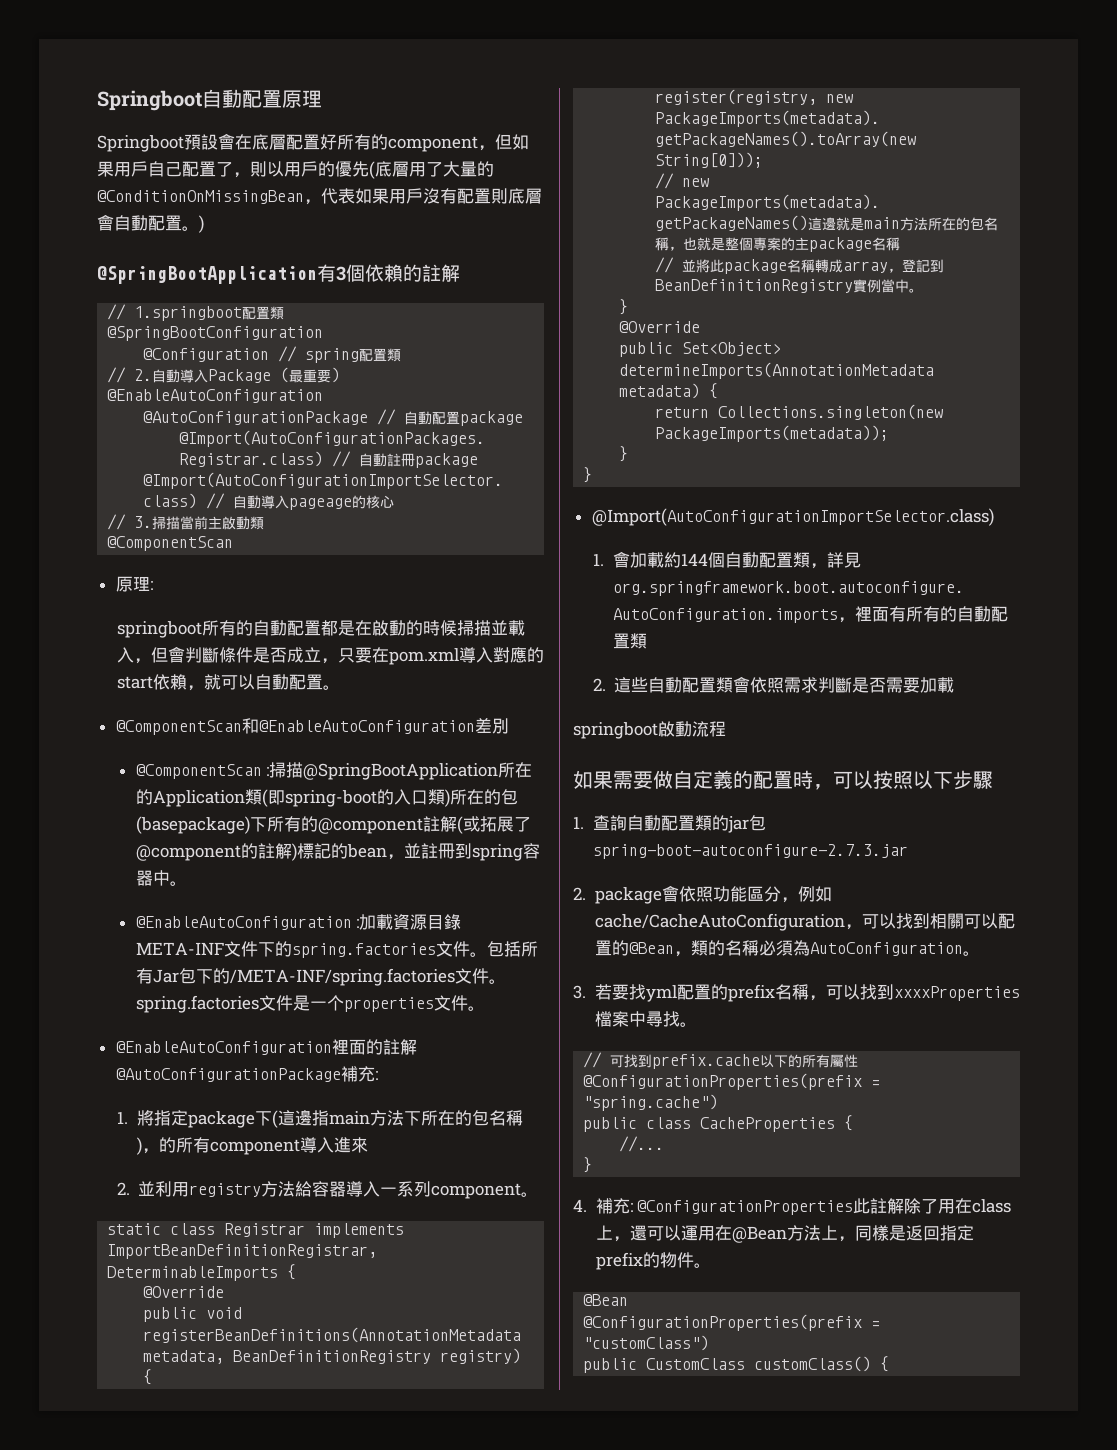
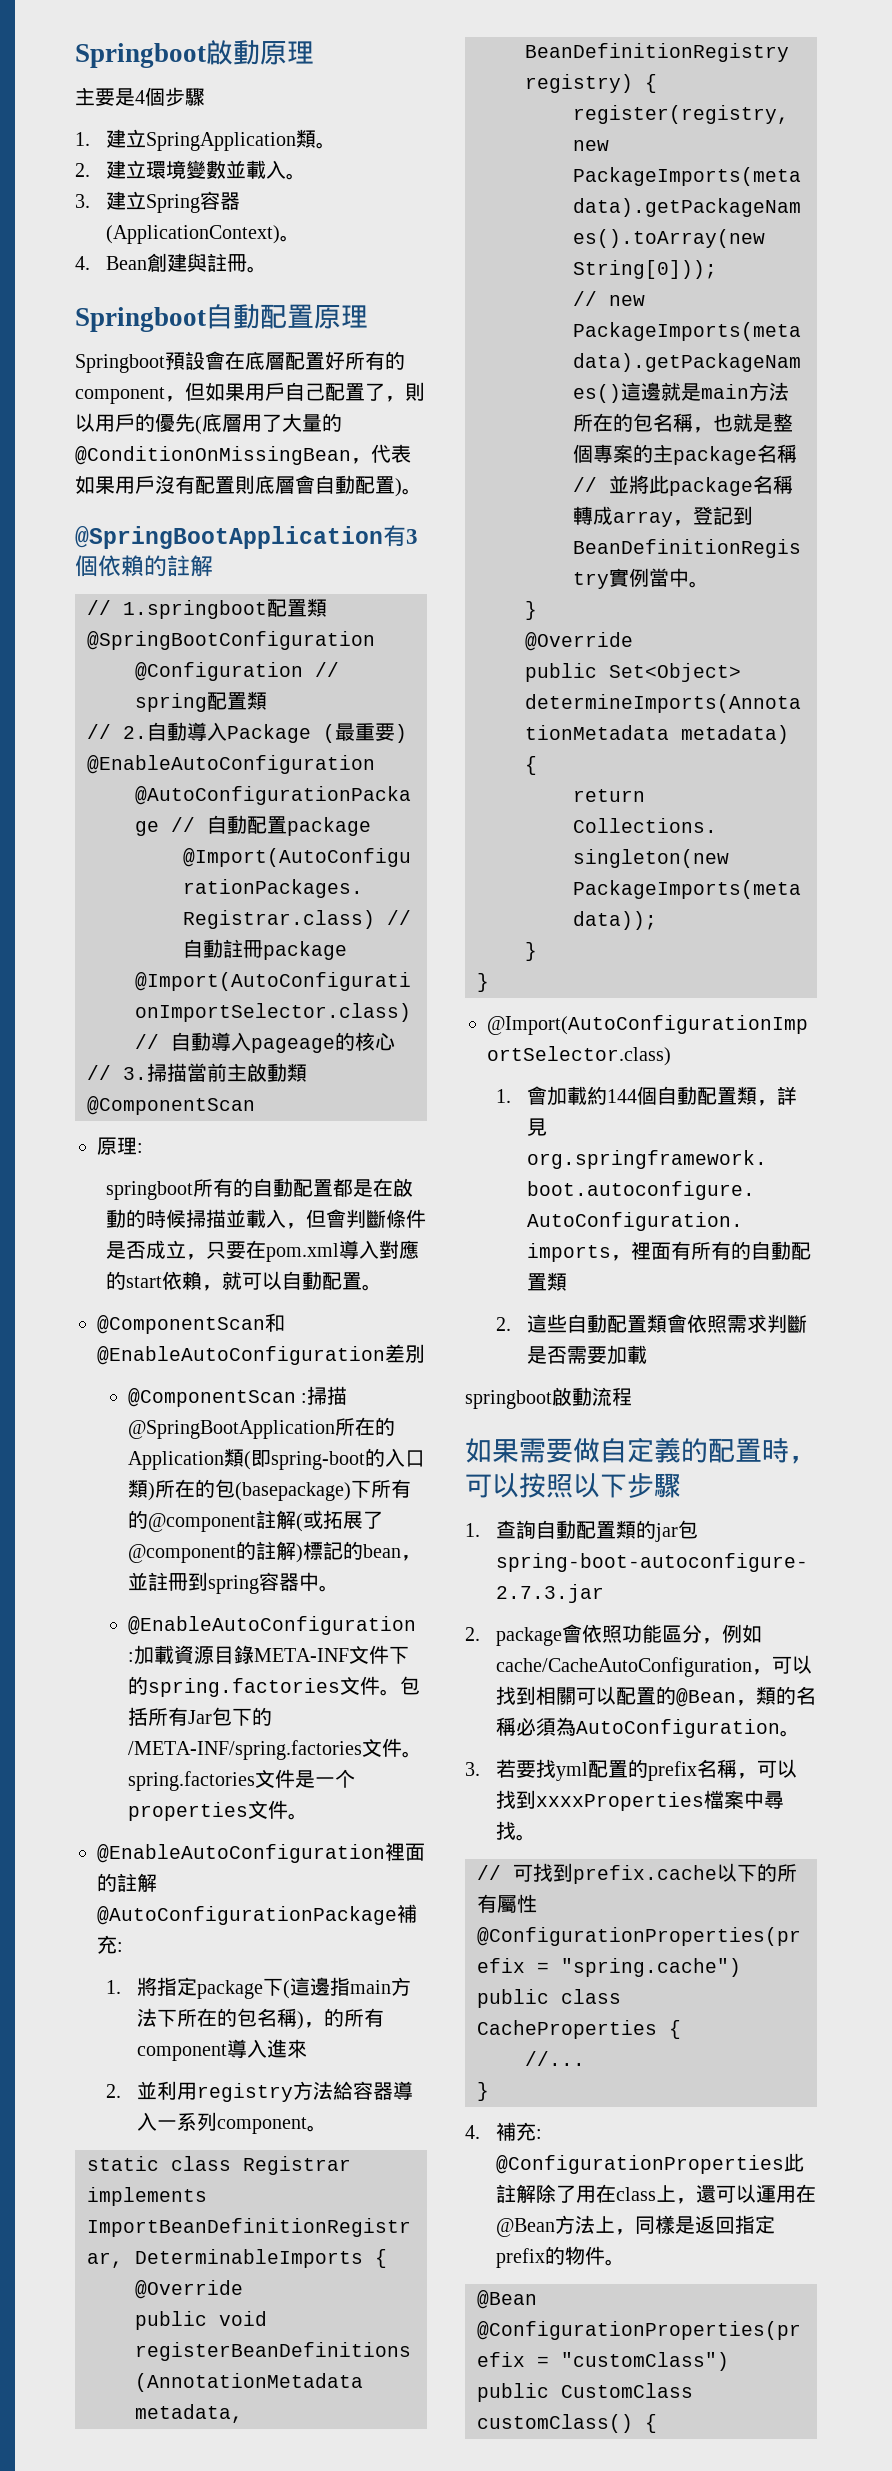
+ Springboot啟動原理
+ 主要是4個步驟
+ 1.建立SpringApplication類。
+ 2.建立環境變數並載入。
+ 3.建立Spring容器(ApplicationContext)。
+ 4. Bean創建與註冊。
- Springboot預設會在底層配置好所有的component，但如果用戶自己配置了，則以用戶的優先(底層用了大量的@ConditionOnMissingBean，代表如果用戶沒有配置則底層會自動配置。)
+ Springboot預設會在底層配置好所有的component，但如果用戶自己配置了，則以用戶的優先(底層用了大量的@ConditionOnMissingBean，代表如果用戶沒有配置則底層會自動配置)。

